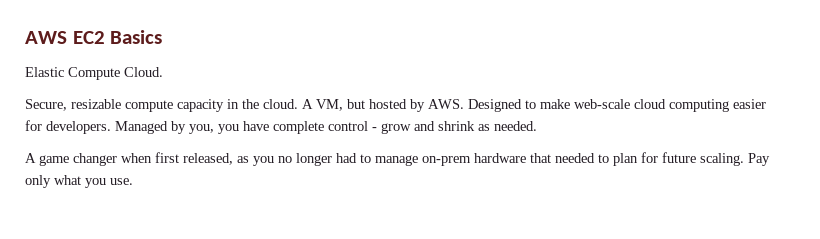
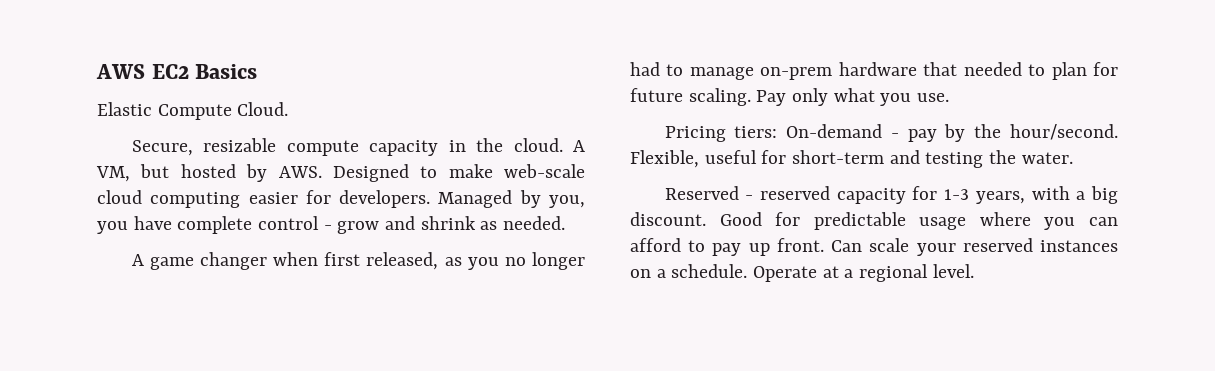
+ Pricing tiers: On-demand - pay by the hour/second. Flexible, useful for short-term and testing the water.
+ Reserved - reserved capacity for 1-3 years, with a big discount. Good for predictable usage where you can afford to pay up front. Can scale your reserved instances on a schedule. Operate at a regional level.

